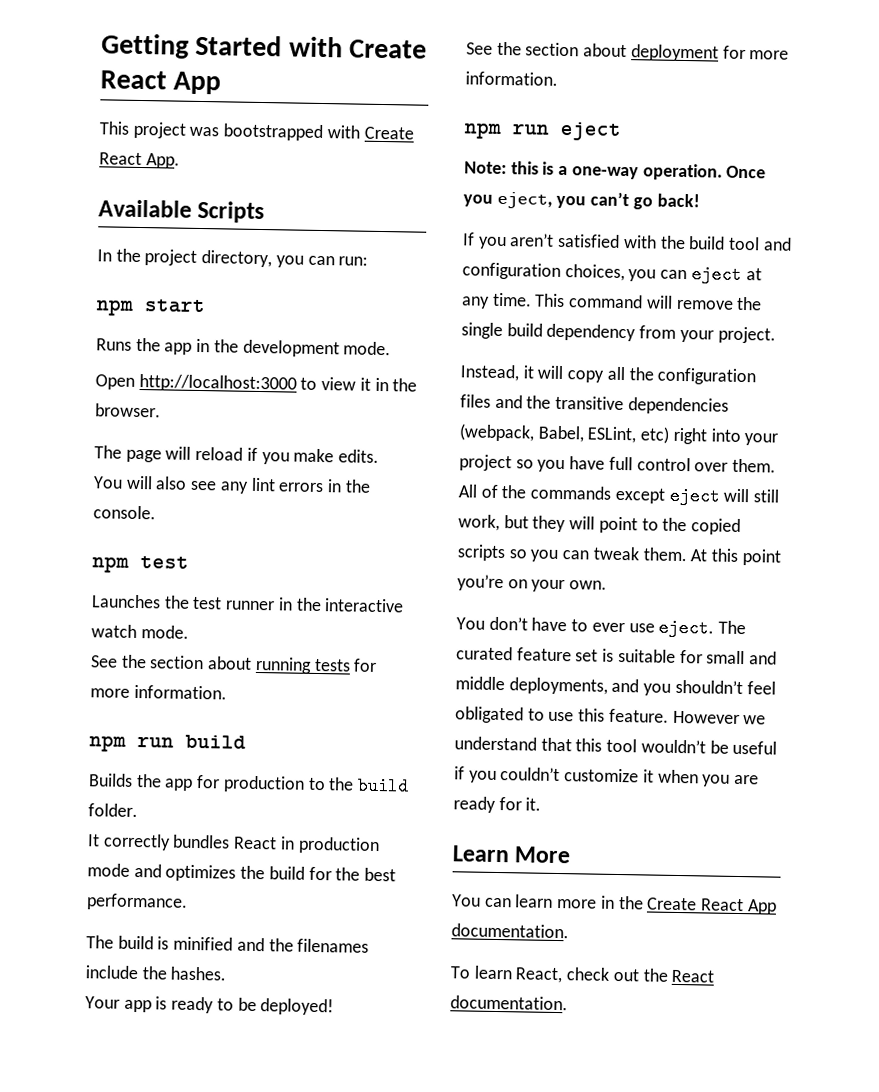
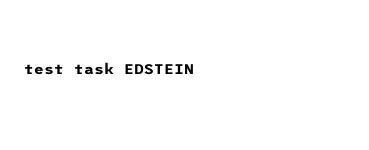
- Getting Started with Create React App
- This project was bootstrapped with Create React App.
- Available Scripts
- In the project directory, you can run:
- npm start
- Runs the app in the development mode.
- Open http://localhost:3000 to view it in the browser.
- The page will reload if you make edits.
- You will also see any lint errors in the console.
- npm test
- Launches the test runner in the interactive watch mode.
- See the section about running tests for more information.
- npm run build
- Builds the app for production to the build folder.
- It correctly bundles React in production mode and optimizes the build for the best performance.
- The build is minified and the filenames include the hashes.
- Your app is ready to be deployed!
- See the section about deployment for more information.
- npm run eject
- Note: this is a one-way operation. Once you eject, you can’t go back!
- If you aren’t satisfied with the build tool and configuration choices, you can eject at any time. This command will remove the single build dependency from your project.
- Instead, it will copy all the configuration files and the transitive dependencies (webpack, Babel, ESLint, etc) right into your project so you have full control over them. All of the commands except eject will still work, but they will point to the copied scripts so you can tweak them. At this point you’re on your own.
- You don’t have to ever use eject. The curated feature set is suitable for small and middle deployments, and you shouldn’t feel obligated to use this feature. However we understand that this tool wouldn’t be useful if you couldn’t customize it when you are ready for it.
- Learn More
- You can learn more in the Create React App documentation.
- To learn React, check out the React documentation.
+ test task EDSTEIN

